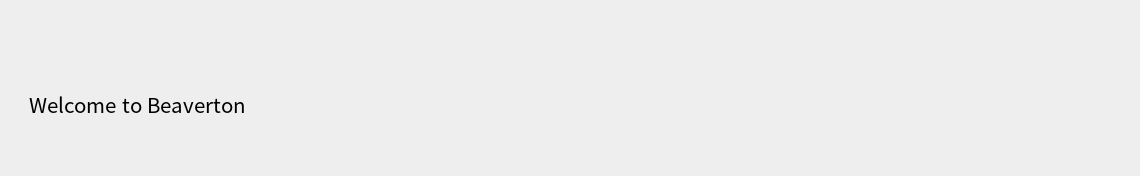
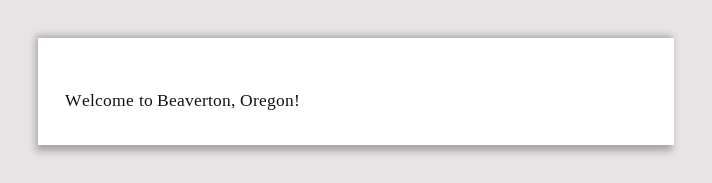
- Welcome to Beaverton
+ Welcome to Beaverton, Oregon!

